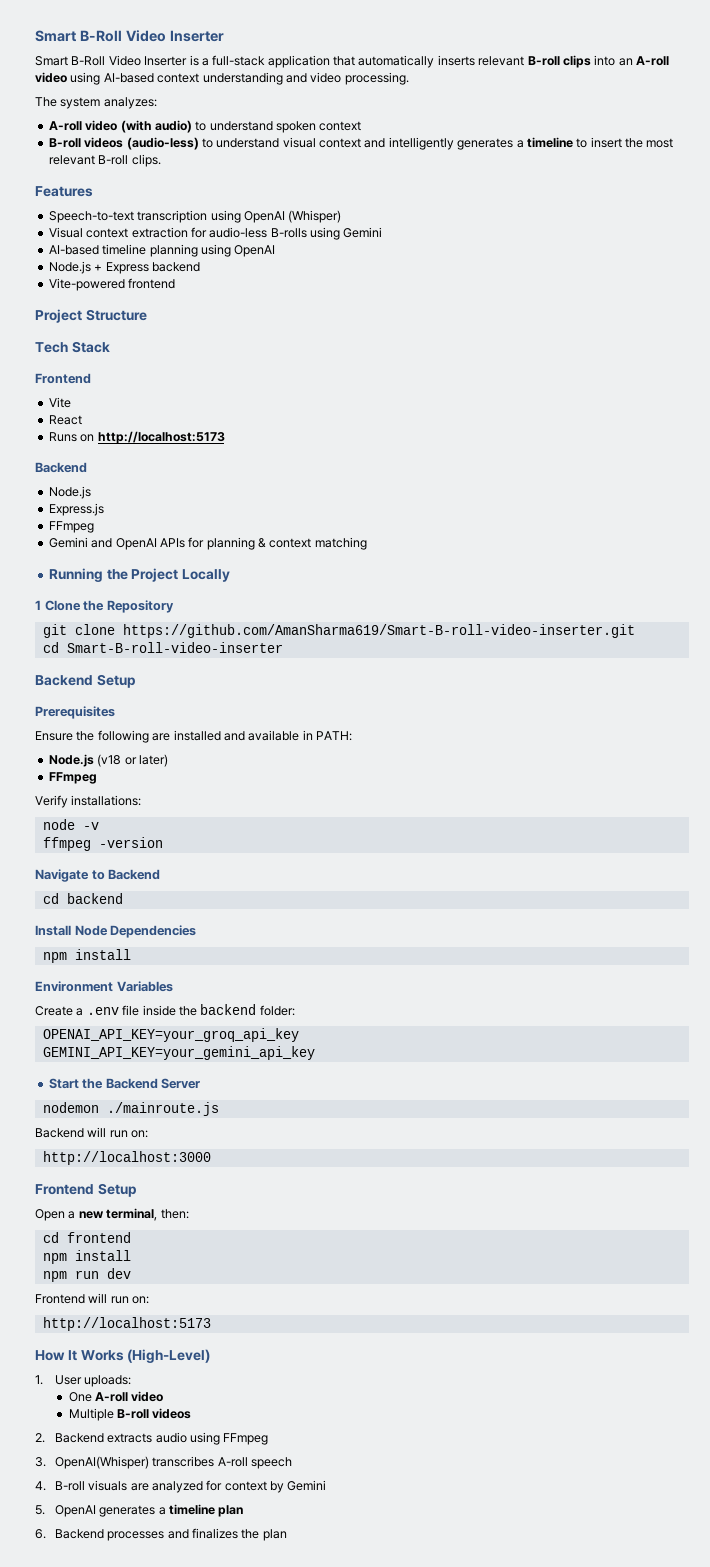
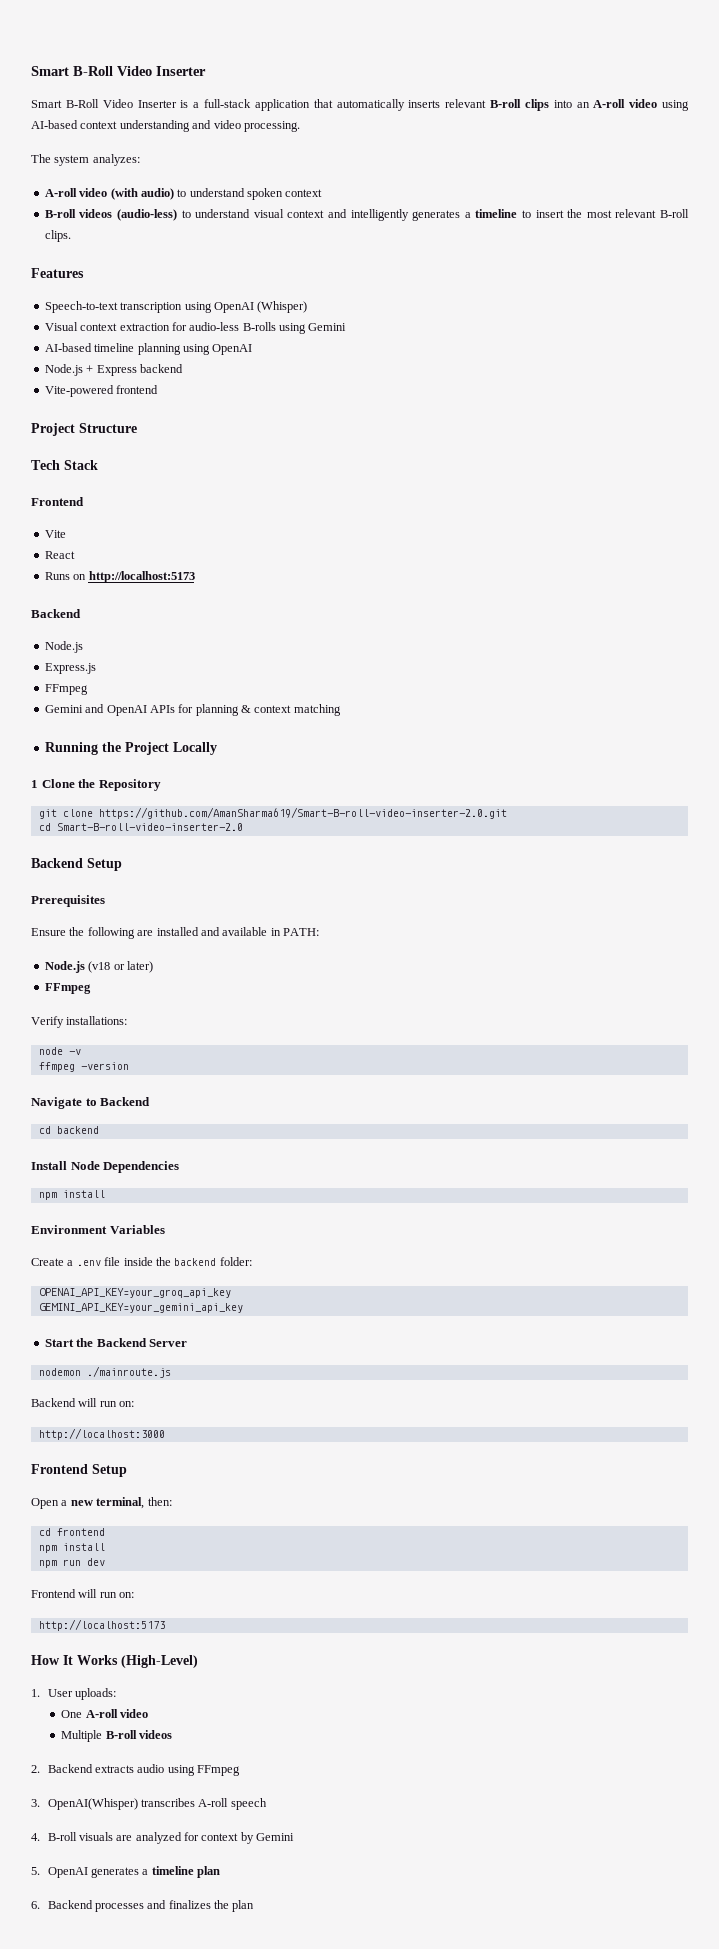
- git clone https://github.com/AmanSharma619/Smart-B-roll-video-inserter.git
- cd Smart-B-roll-video-inserter
+ git clone https://github.com/AmanSharma619/Smart-B-roll-video-inserter-2.0.git
+ cd Smart-B-roll-video-inserter-2.0

